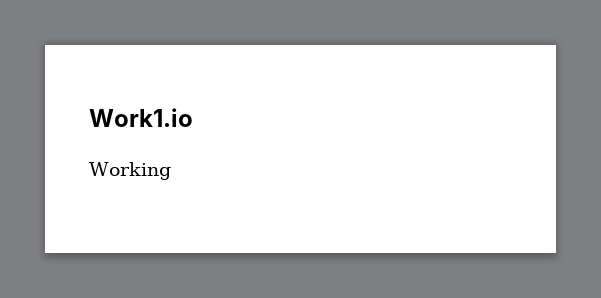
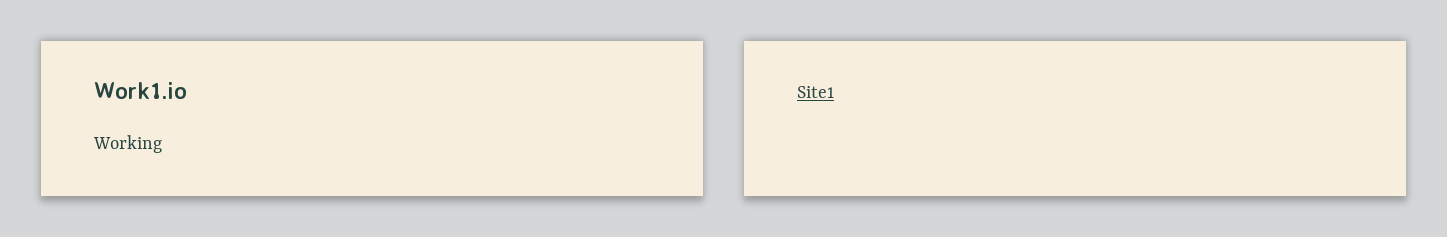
+ Site1

